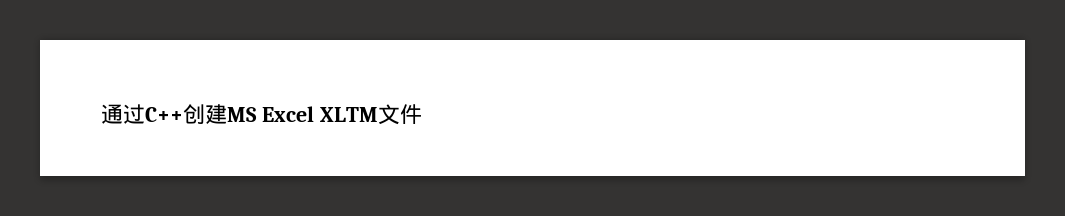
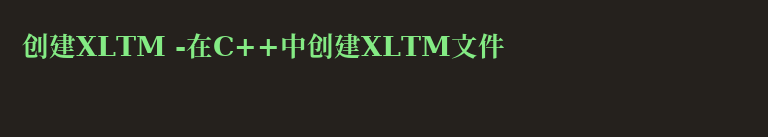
- 通过C++创建MS Excel XLTM文件
+ 创建XLTM -在C++中创建XLTM文件

